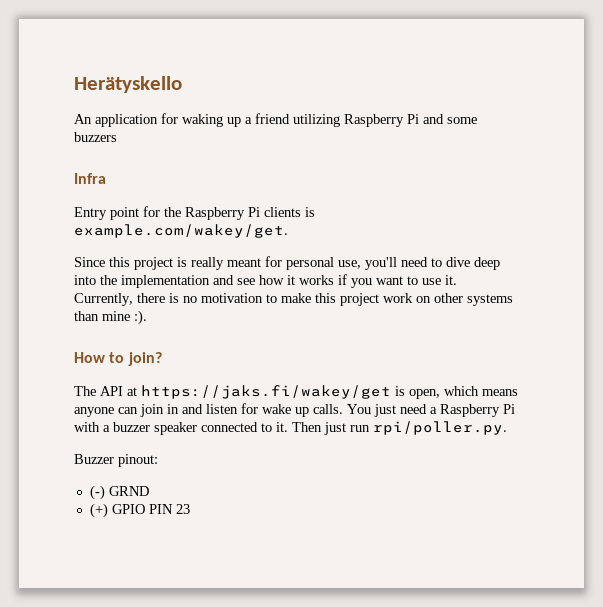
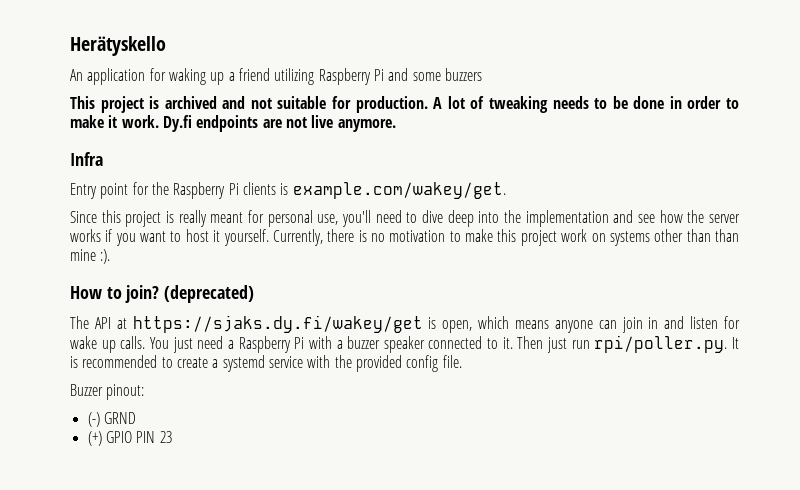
+ This project is archived and not suitable for production. A lot of tweaking needs to be done in order to make it work. Dy.fi endpoints are not live anymore.
- Since this project is really meant for personal use, you'll need to dive deep into the implementation and see how it works if you want to use it.
+ Since this project is really meant for personal use, you'll need to dive deep into the implementation and see how the server works if you want to host it yourself.
- Currently, there is no motivation to make this project work on other systems than mine :).
+ Currently, there is no motivation to make this project work on systems other than than mine :).
+ (deprecated)
- The API at https://jaks.fi/wakey/get is open, which means anyone can join in and listen for wake up calls.
+ The API at https://sjaks.dy.fi/wakey/get is open, which means anyone can join in and listen for wake up calls.
- Then just run rpi/poller.py.
+ Then just run rpi/poller.py. It is recommended to create a systemd service with the provided config file.

